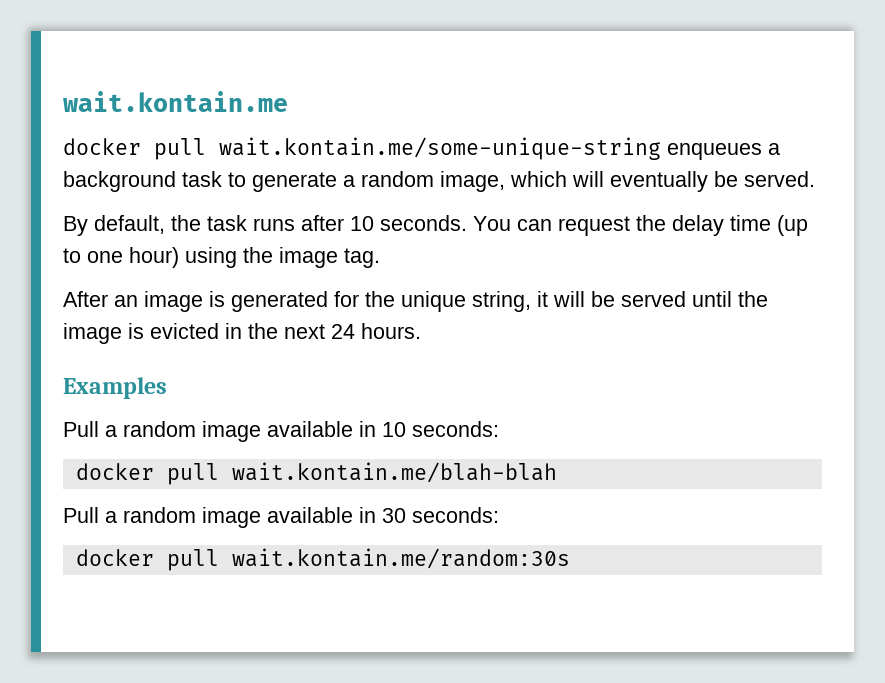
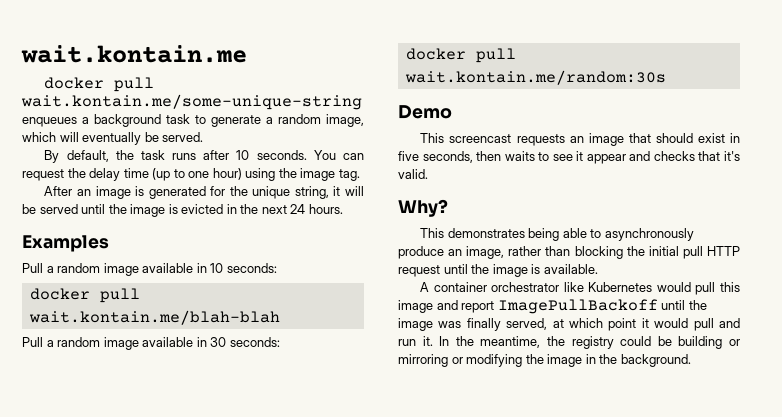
+ Demo
+ This screencast requests an image that should exist in five seconds, then waits to see it appear and checks that it's valid.
+ Why?
+ This demonstrates being able to asynchronously produce an image, rather than blocking the initial pull HTTP request until the image is available.
+ A container orchestrator like Kubernetes would pull this image and report ImagePullBackoff until the image was finally served, at which point it would pull and run it. In the meantime, the registry could be building or mirroring or modifying the image in the background.

